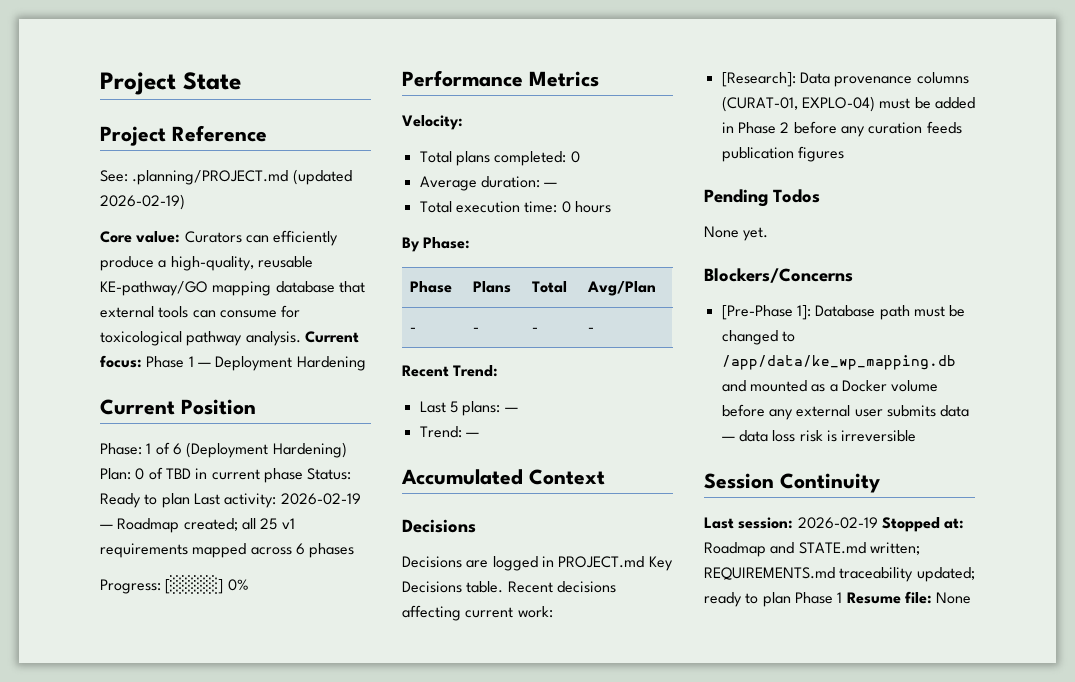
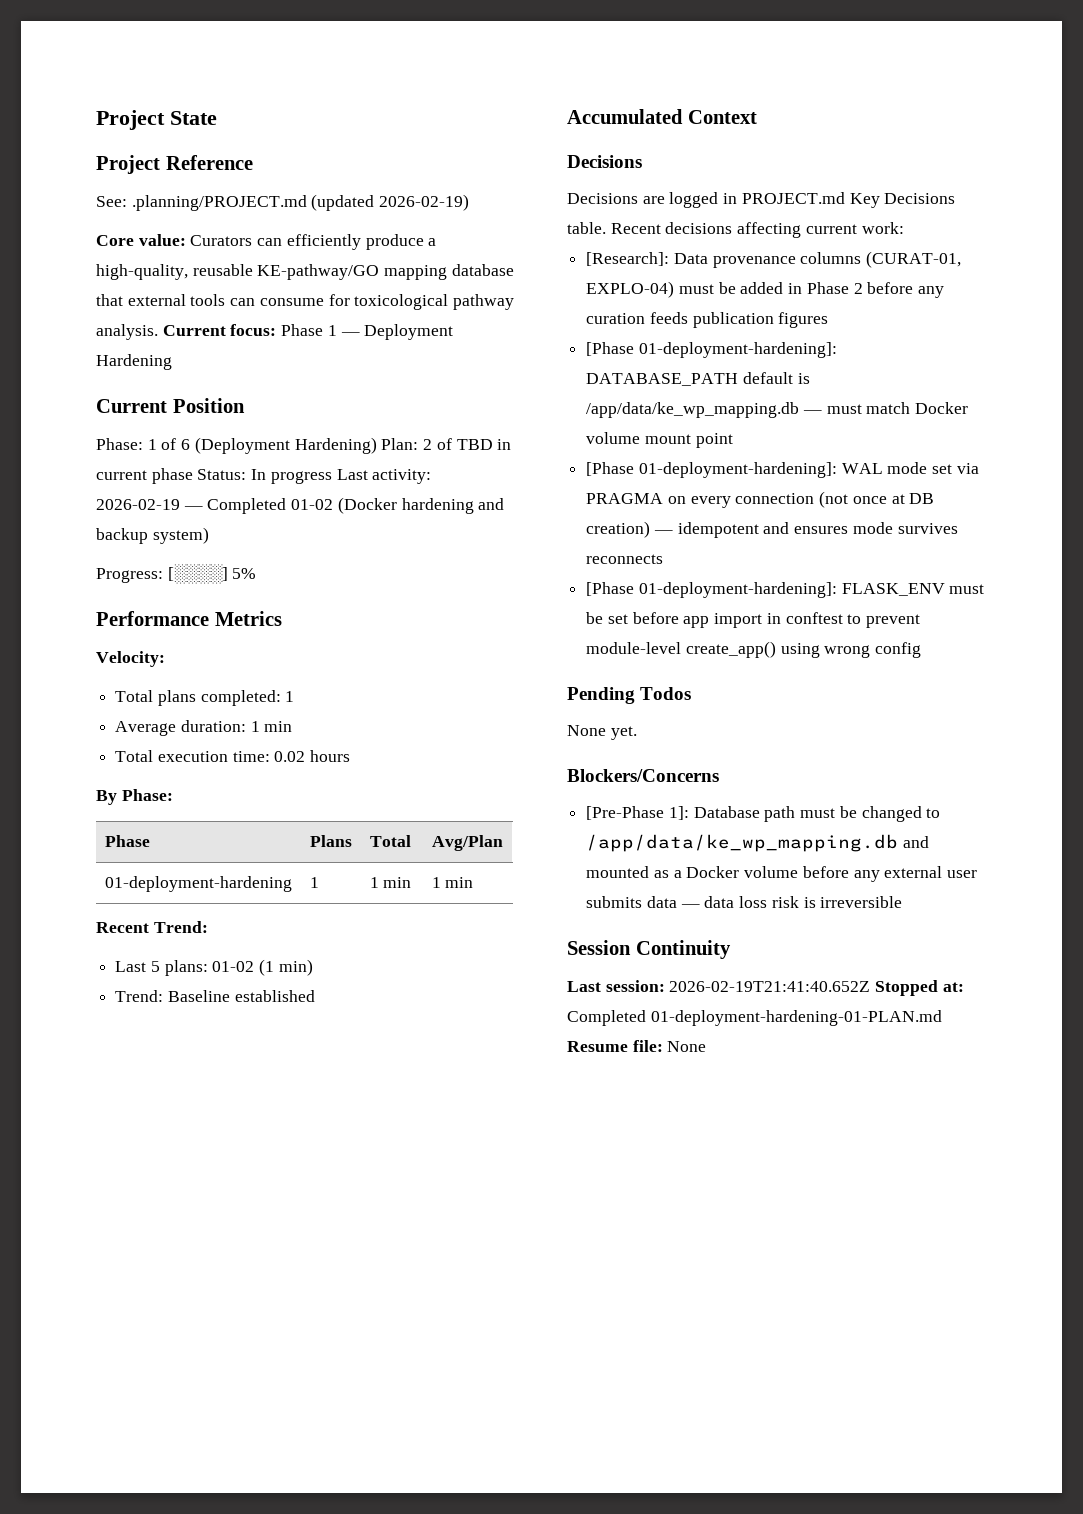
- Phase: 1 of 6 (Deployment Hardening) Plan: 0 of TBD in current phase Status: Ready to plan Last activity: 2026-02-19 — Roadmap created; all 25 v1 requirements mapped across 6 phases
+ Phase: 1 of 6 (Deployment Hardening) Plan: 2 of TBD in current phase Status: In progress Last activity: 2026-02-19 — Completed 01-02 (Docker hardening and backup system)
- Progress: [░░░░] 0%
+ Progress: [░░░░] 5%
- Total plans completed: 0
+ Total plans completed: 1
- Average duration: —
+ Average duration: 1 min
- Total execution time: 0 hours
+ Total execution time: 0.02 hours
- - | - | - | -
+ 01-deployment-hardening | 1 | 1 min | 1 min
- Last 5 plans: —
- Trend: —
+ Last 5 plans: 01-02 (1 min)
+ Trend: Baseline established
+ [Phase 01-deployment-hardening]: DATABASE_PATH default is /app/data/ke_wp_mapping.db — must match Docker volume mount point
+ [Phase 01-deployment-hardening]: WAL mode set via PRAGMA on every connection (not once at DB creation) — idempotent and ensures mode survives reconnects
+ [Phase 01-deployment-hardening]: FLASK_ENV must be set before app import in conftest to prevent module-level create_app() using wrong config
- Last session: 2026-02-19 Stopped at: Roadmap and STATE.md written; REQUIREMENTS.md traceability updated; ready to plan Phase 1 Resume file: None
+ Last session: 2026-02-19T21:41:40.652Z Stopped at: Completed 01-deployment-hardening-01-PLAN.md Resume file: None

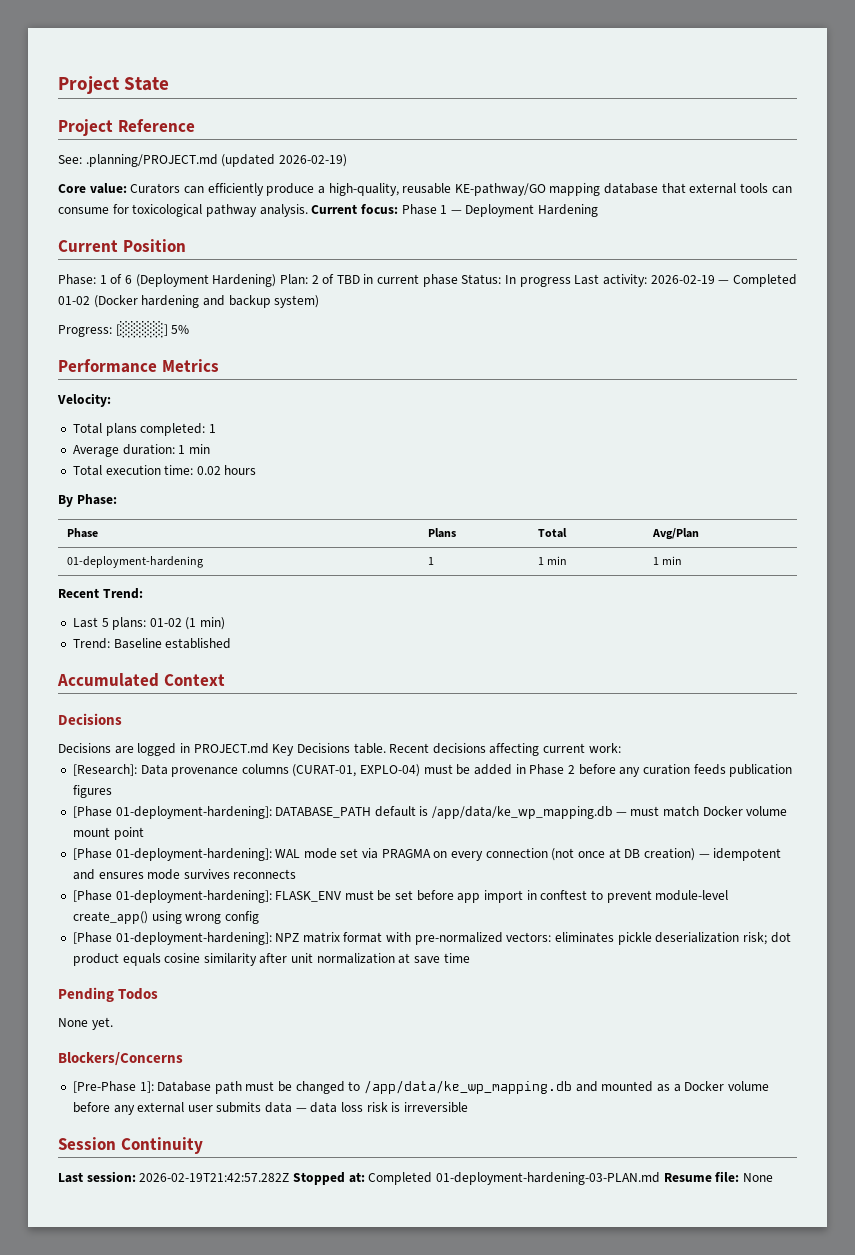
+ [Phase 01-deployment-hardening]: NPZ matrix format with pre-normalized vectors: eliminates pickle deserialization risk; dot product equals cosine similarity after unit normalization at save time
- Last session: 2026-02-19T21:41:40.652Z Stopped at: Completed 01-deployment-hardening-01-PLAN.md Resume file: None
+ Last session: 2026-02-19T21:42:57.282Z Stopped at: Completed 01-deployment-hardening-03-PLAN.md Resume file: None

